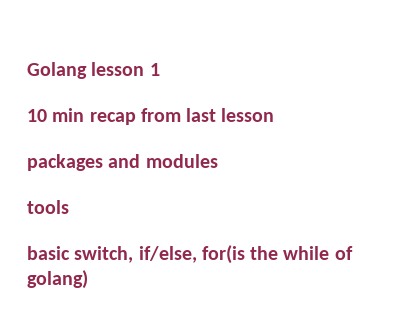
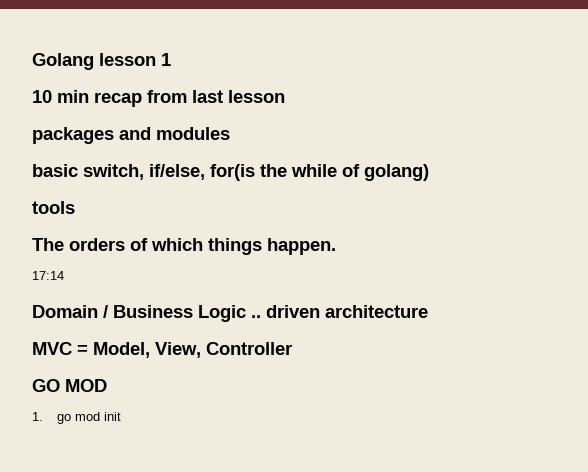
- tools
+ tools
+ The orders of which things happen.
+ 17:14
+ Domain / Business Logic .. driven architecture
+ MVC = Model, View, Controller
+ GO MOD
+ 1. go mod init

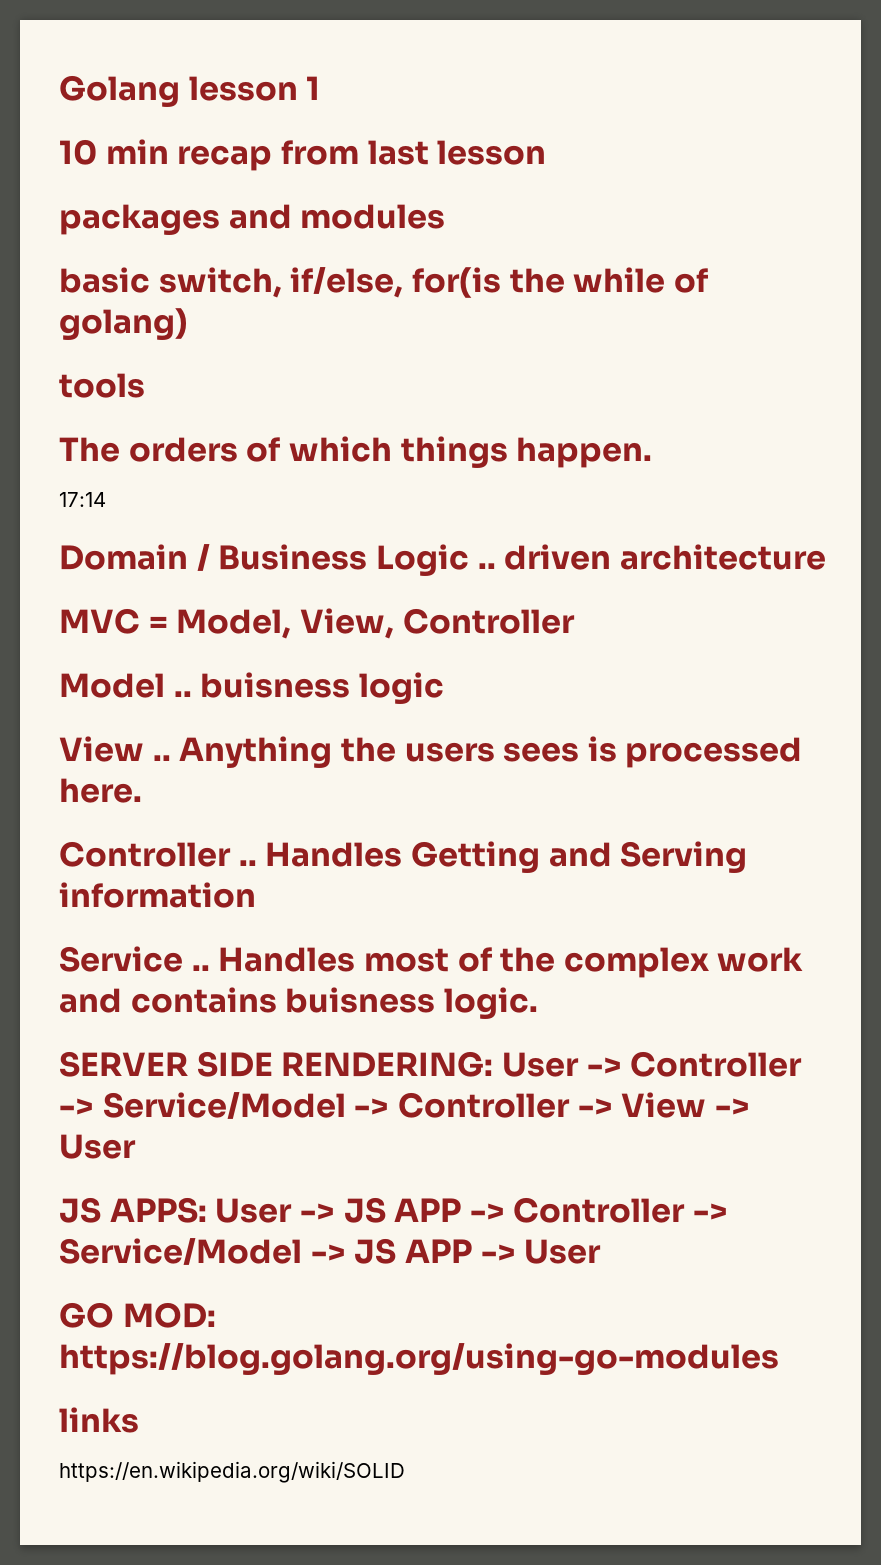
- GO MOD
- 1. go mod init
+ Model .. buisness logic
+ View .. Anything the users sees is processed here.
+ Controller .. Handles Getting and Serving information
+ Service .. Handles most of the complex work and contains buisness logic.
+ SERVER SIDE RENDERING: User -> Controller -> Service/Model -> Controller -> View -> User
+ JS APPS: User -> JS APP -> Controller -> Service/Model -> JS APP -> User
+ GO MOD: https://blog.golang.org/using-go-modules
+ links
+ https://en.wikipedia.org/wiki/SOLID

